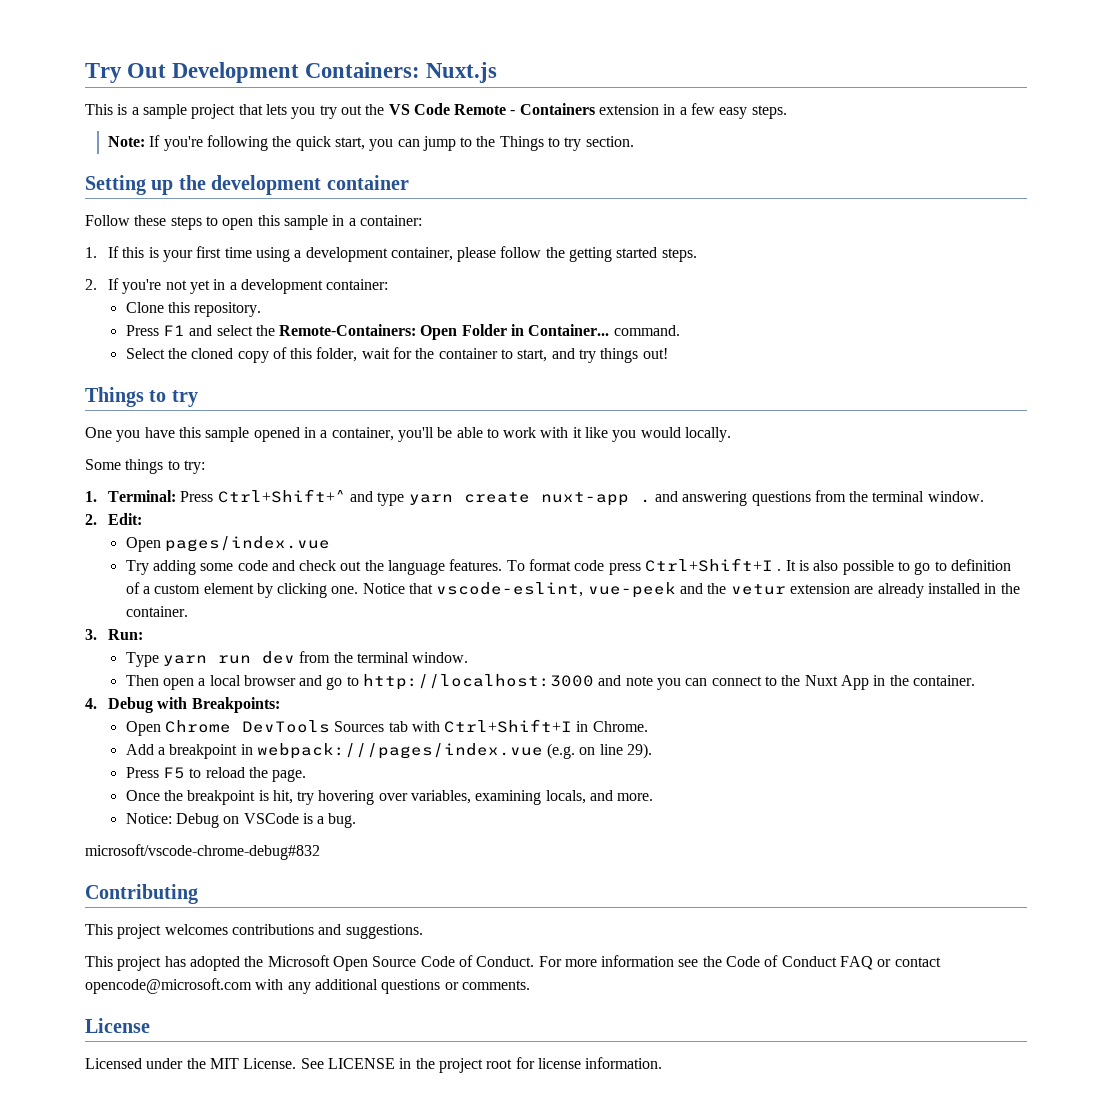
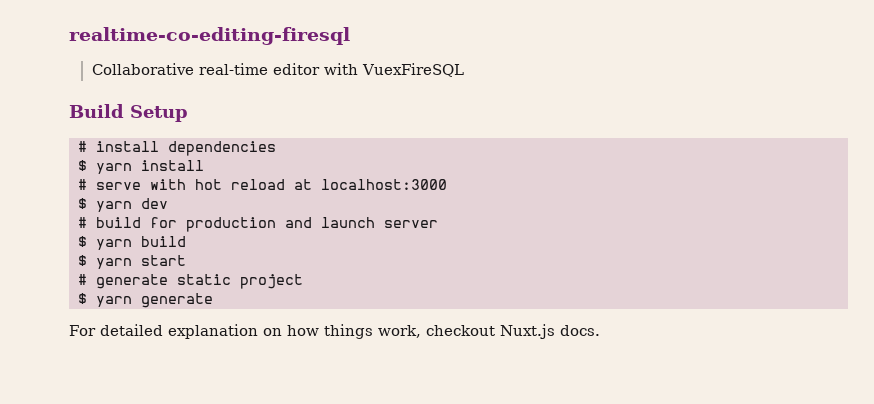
- Try Out Development Containers: Nuxt.js
- This is a sample project that lets you try out the VS Code Remote - Containers extension in a few easy steps.
- Note: If you're following the quick start, you can jump to the Things to try section.
- Setting up the development container
- Follow these steps to open this sample in a container:
- 1. If this is your first time using a development container, please follow the getting started steps.
- 2. If you're not yet in a development container:
- Clone this repository.
- Press F1 and select the Remote-Containers: Open Folder in Container... command.
- Select the cloned copy of this folder, wait for the container to start, and try things out!
- Things to try
- One you have this sample opened in a container, you'll be able to work with it like you would locally.
- Some things to try:
- 1. Terminal: Press Ctrl+Shift+^ and type yarn create nuxt-app . and answering questions from the terminal window.
- 2. Edit:
- Open pages/index.vue
- Try adding some code and check out the language features. To format code press Ctrl+Shift+I . It is also possible to go to definition of a custom element by clicking one. Notice that vscode-eslint, vue-peek and the vetur extension are already installed in the container.
- 3. Run:
- Type yarn run dev from the terminal window.
- Then open a local browser and go to http://localhost:3000 and note you can connect to the Nuxt App in the container.
- 4. Debug with Breakpoints:
- Open Chrome DevTools Sources tab with Ctrl+Shift+I in Chrome.
- Add a breakpoint in webpack:///pages/index.vue (e.g. on line 29).
- Press F5 to reload the page.
- Once the breakpoint is hit, try hovering over variables, examining locals, and more.
- Notice: Debug on VSCode is a bug.
- microsoft/vscode-chrome-debug#832
- Contributing
- This project welcomes contributions and suggestions.
- This project has adopted the Microsoft Open Source Code of Conduct. For more information see the Code of Conduct FAQ or contact opencode@microsoft.com with any additional questions or comments.
- License
- Licensed under the MIT License. See LICENSE in the project root for license information.
+ realtime-co-editing-firesql
+ Collaborative real-time editor with VuexFireSQL
+ Build Setup
+ # install dependencies
+ $ yarn install
+ # serve with hot reload at localhost:3000
+ $ yarn dev
+ # build for production and launch server
+ $ yarn build
+ $ yarn start
+ # generate static project
+ $ yarn generate
+ For detailed explanation on how things work, checkout Nuxt.js docs.

